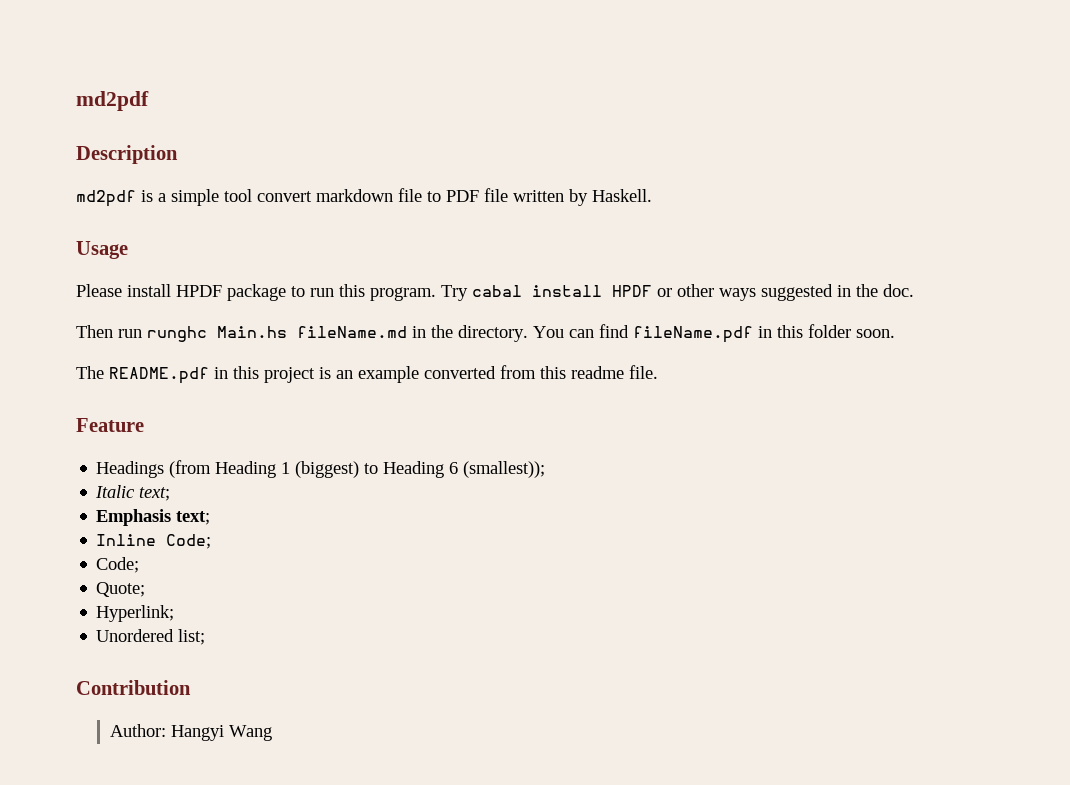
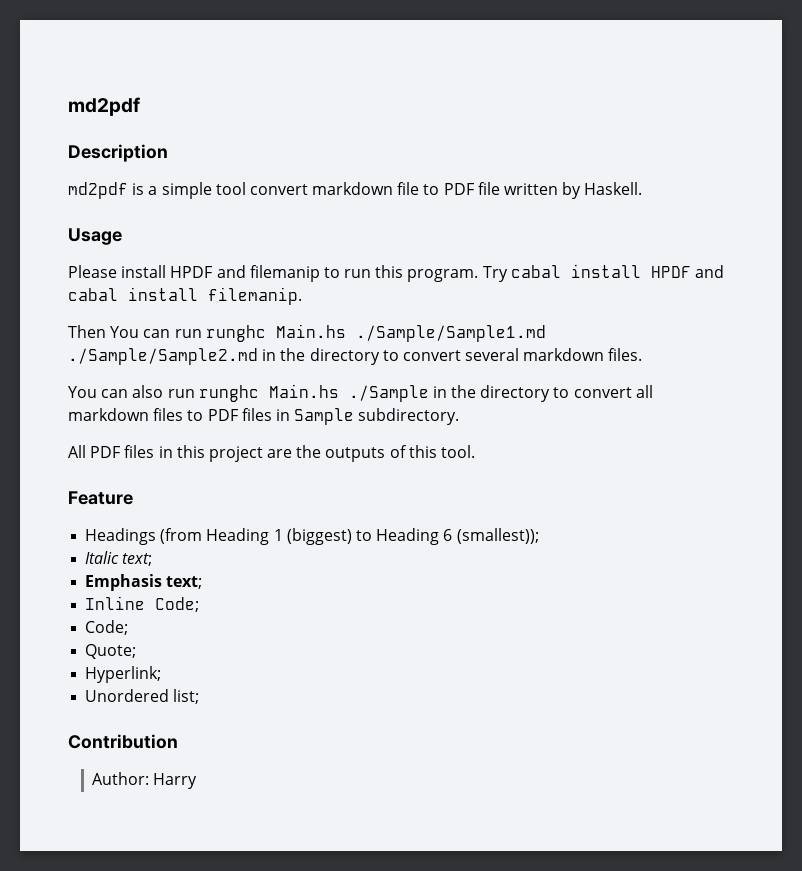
- Please install HPDF package to run this program.
+ Please install HPDF and filemanip to run this program.
- Try cabal install HPDF or other ways suggested in the doc.
+ Try cabal install HPDF and cabal install filemanip.
- Then run runghc Main.hs fileName.md in the directory. You can find fileName.pdf in this folder soon.
- The README.pdf in this project is an example converted from this readme file.
+ Then You can run runghc Main.hs ./Sample/Sample1.md ./Sample/Sample2.md in the directory to convert several markdown files.
+ You can also run runghc Main.hs ./Sample in the directory to convert all markdown files to PDF files in Sample subdirectory.
+ All PDF files in this project are the outputs of this tool.
- Author: Hangyi Wang
+ Author: Harry

